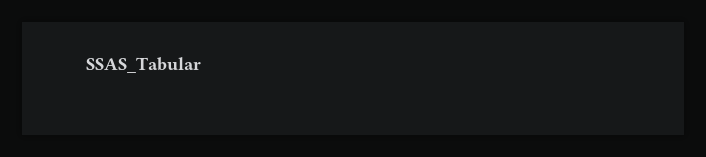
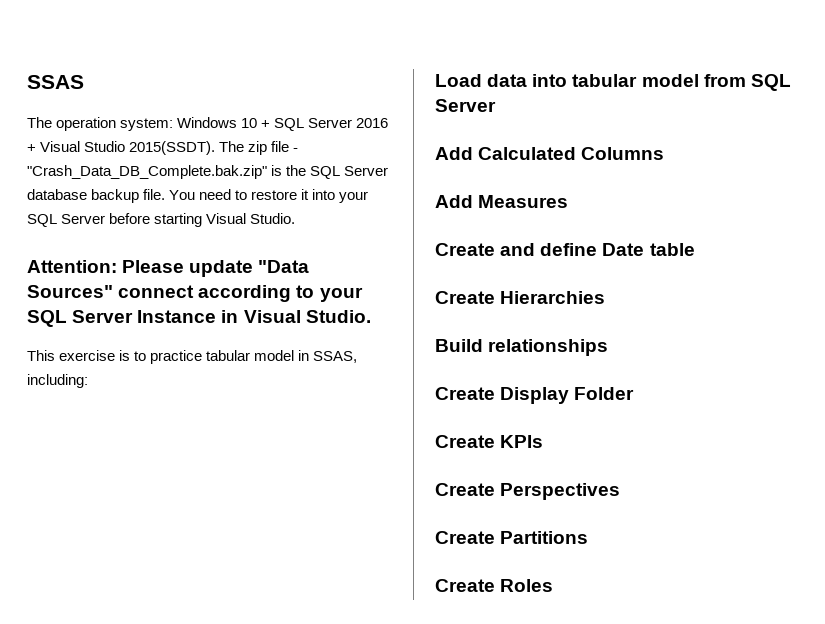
- SSAS_Tabular
+ SSAS
+ The operation system: Windows 10 + SQL Server 2016 + Visual Studio 2015(SSDT). The zip file - "Crash_Data_DB_Complete.bak.zip" is the SQL Server database backup file. You need to restore it into your SQL Server before starting Visual Studio.
+ Attention: Please update "Data Sources" connect according to your SQL Server Instance in Visual Studio.
+ This exercise is to practice tabular model in SSAS, including:
+ Load data into tabular model from SQL Server
+ Add Calculated Columns
+ Add Measures
+ Create and define Date table
+ Create Hierarchies
+ Build relationships
+ Create Display Folder
+ Create KPIs
+ Create Perspectives
+ Create Partitions
+ Create Roles

